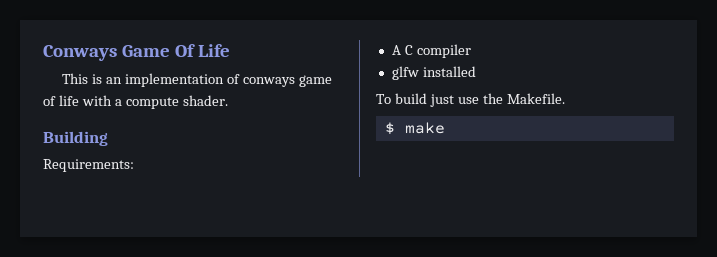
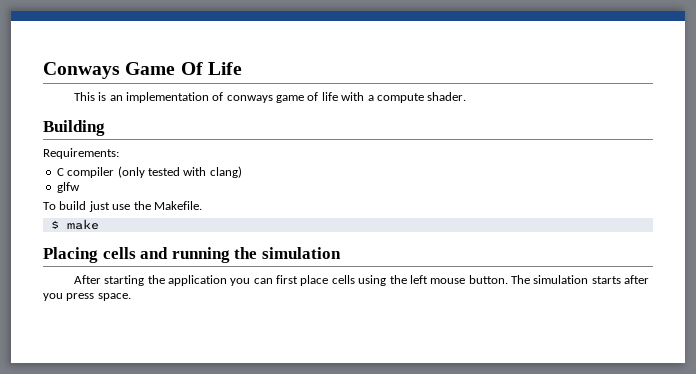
- A C compiler
+ C compiler (only tested with clang)
- glfw installed
+ glfw
+ Placing cells and running the simulation
+ After starting the application you can first place cells using the left mouse button. The simulation starts after you press space.

